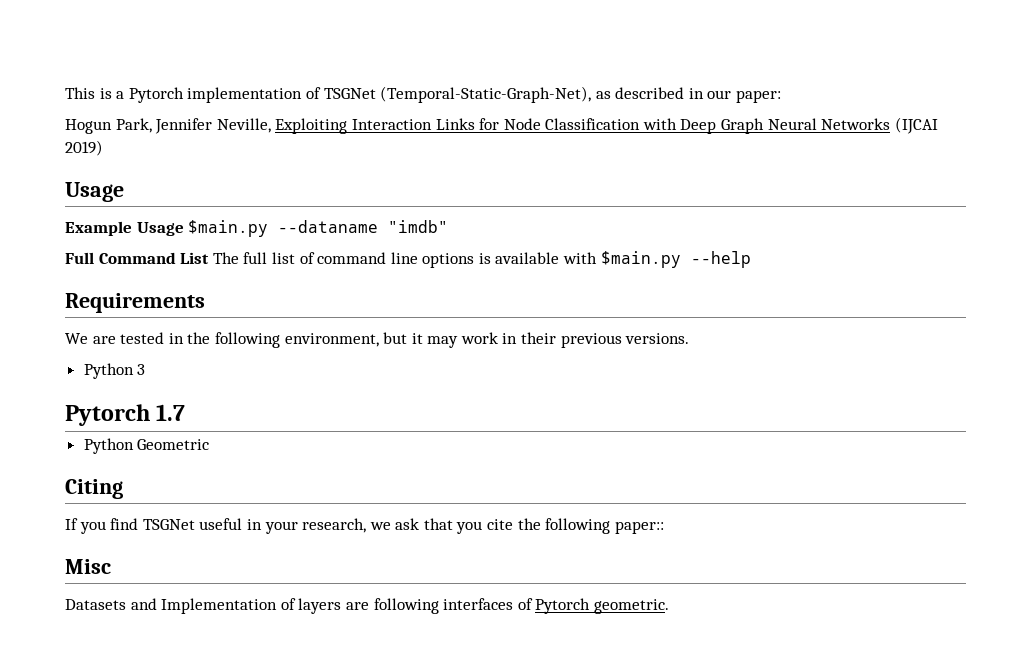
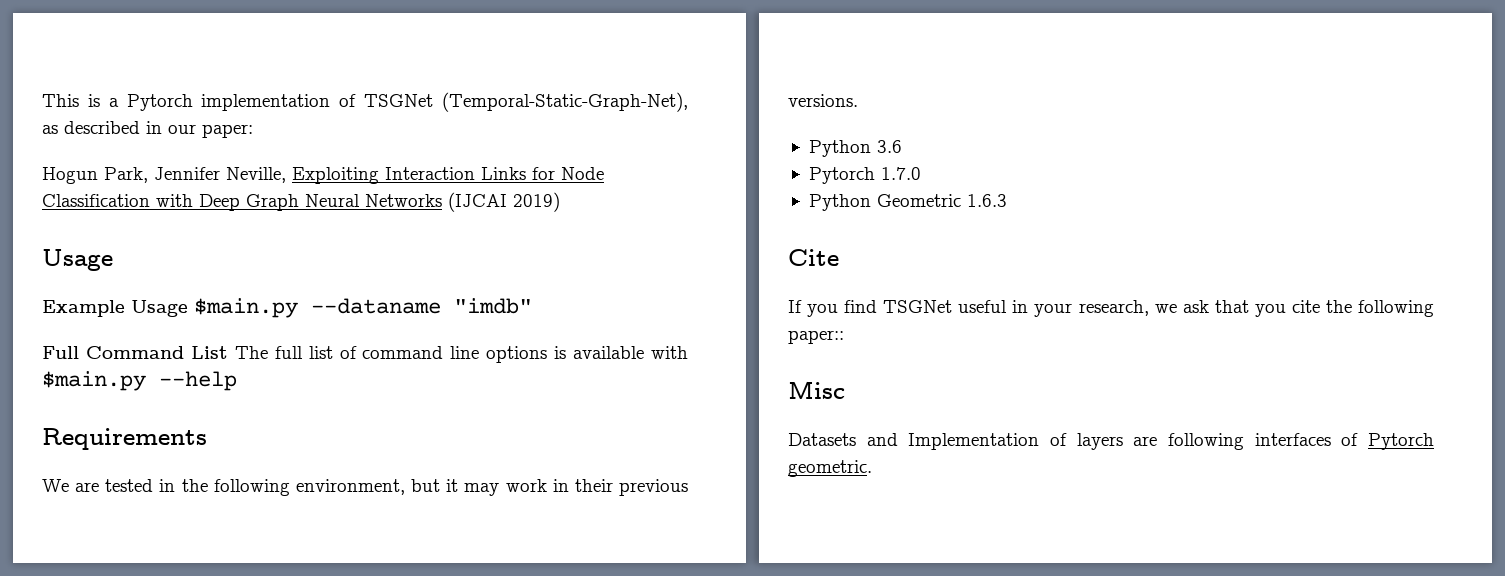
- Python 3
- Pytorch 1.7
+ Python 3.6
+ Pytorch 1.7.0
- Python Geometric
- Citing
+ Python Geometric 1.6.3
+ Cite

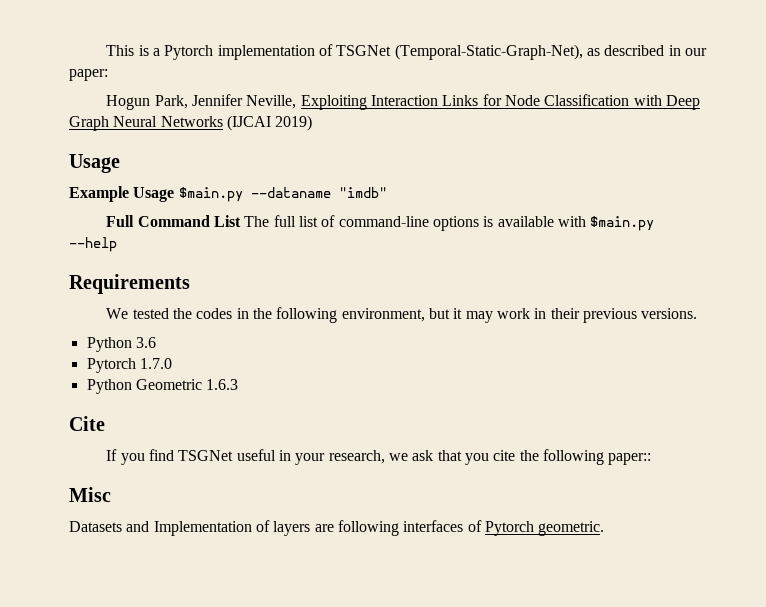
- Full Command List The full list of command line options is available with $main.py --help
+ Full Command List The full list of command-line options is available with $main.py --help
- We are tested in the following environment, but it may work in their previous versions.
+ We tested the codes in the following environment, but it may work in their previous versions.

